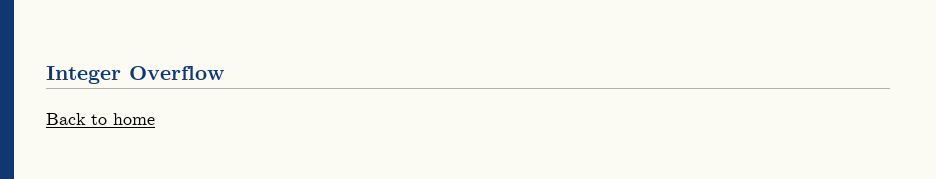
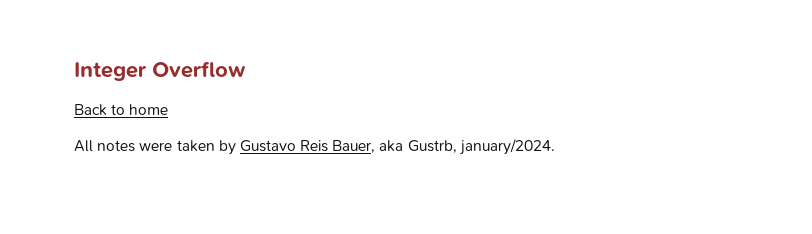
+ All notes were taken by Gustavo Reis Bauer, aka Gustrb, january/2024.

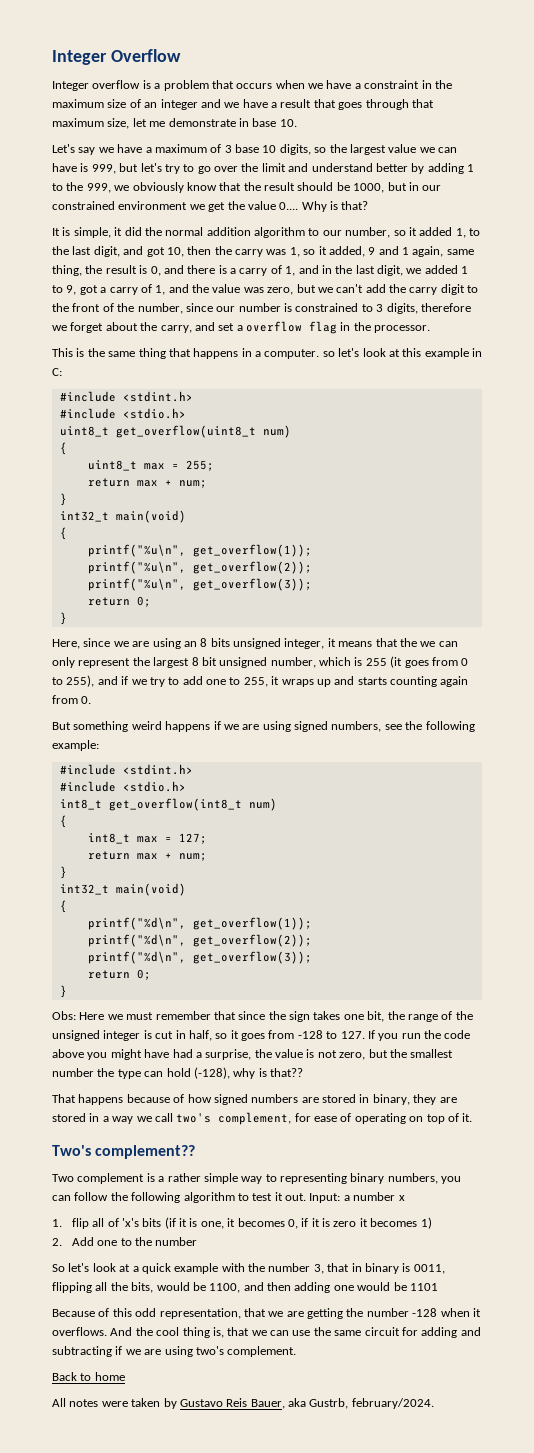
+ Integer overflow is a problem that occurs when we have a constraint in the maximum size of an integer and we have a result that goes through that maximum size, let me demonstrate in base 10.
+ Let's say we have a maximum of 3 base 10 digits, so the largest value we can have is 999, but let's try to go over the limit and understand better by adding 1 to the 999, we obviously know that the result should be 1000, but in our constrained environment we get the value 0.... Why is that?
+ It is simple, it did the normal addition algorithm to our number, so it added 1, to the last digit, and got 10, then the carry was 1, so it added, 9 and 1 again, same thing, the result is 0, and there is a carry of 1, and in the last digit, we added 1 to 9, got a carry of 1, and the value was zero, but we can't add the carry digit to the front of the number, since our number is constrained to 3 digits, therefore we forget about the carry, and set a overflow flag in the processor.
+ This is the same thing that happens in a computer. so let's look at this example in C:
+ #include <stdint.h>
+ #include <stdio.h>
+ uint8_t get_overflow(uint8_t num)
+ {
+ uint8_t max = 255;
+ return max + num;
+ }
+ int32_t main(void)
+ {
+ printf("%u\n", get_overflow(1));
+ printf("%u\n", get_overflow(2));
+ printf("%u\n", get_overflow(3));
+ return 0;
+ }
+ Here, since we are using an 8 bits unsigned integer, it means that the we can only represent the largest 8 bit unsigned number, which is 255 (it goes from 0 to 255), and if we try to add one to 255, it wraps up and starts counting again from 0.
+ But something weird happens if we are using signed numbers, see the following example:
+ #include <stdint.h>
+ #include <stdio.h>
+ int8_t get_overflow(int8_t num)
+ {
+ int8_t max = 127;
+ return max + num;
+ }
+ int32_t main(void)
+ {
+ printf("%d\n", get_overflow(1));
+ printf("%d\n", get_overflow(2));
+ printf("%d\n", get_overflow(3));
+ return 0;
+ }
+ Obs: Here we must remember that since the sign takes one bit, the range of the unsigned integer is cut in half, so it goes from -128 to 127. If you run the code above you might have had a surprise, the value is not zero, but the smallest number the type can hold (-128), why is that??
+ That happens because of how signed numbers are stored in binary, they are stored in a way we call two's complement, for ease of operating on top of it.
+ Two's complement??
+ Two complement is a rather simple way to representing binary numbers, you can follow the following algorithm to test it out. Input: a number x
+ 1. flip all of 'x's bits (if it is one, it becomes 0, if it is zero it becomes 1)
+ 2. Add one to the number
+ So let's look at a quick example with the number 3, that in binary is 0011, flipping all the bits, would be 1100, and then adding one would be 1101
+ Because of this odd representation, that we are getting the number -128 when it overflows. And the cool thing is, that we can use the same circuit for adding and subtracting if we are using two's complement.
- All notes were taken by Gustavo Reis Bauer, aka Gustrb, january/2024.
+ All notes were taken by Gustavo Reis Bauer, aka Gustrb, february/2024.

